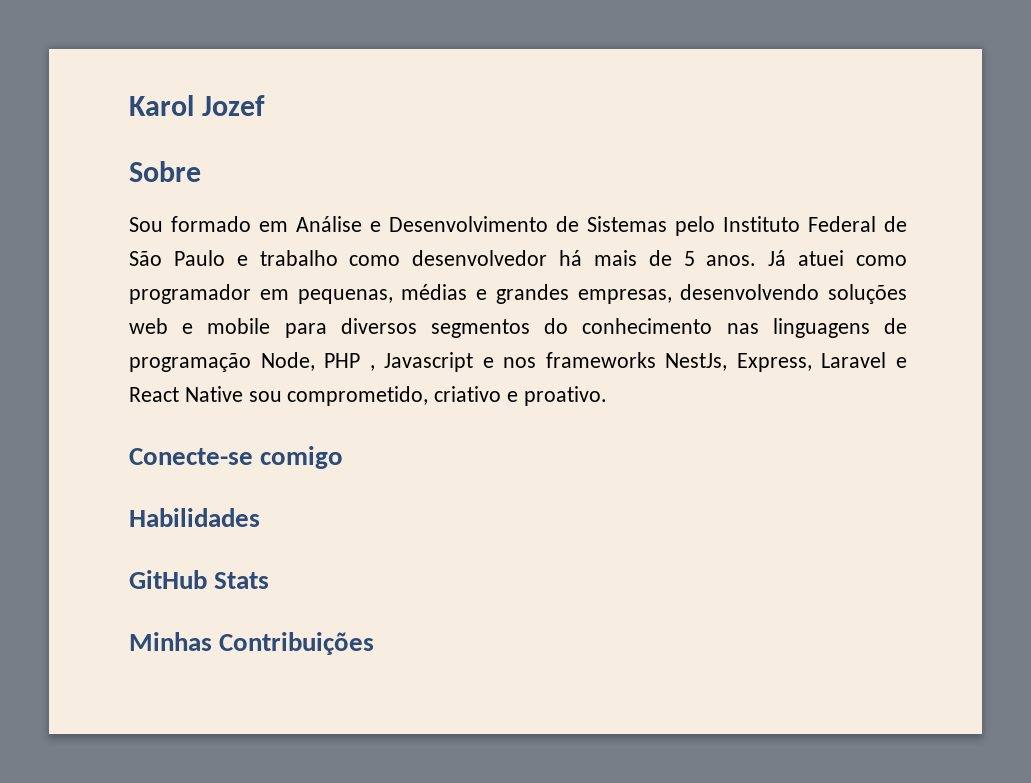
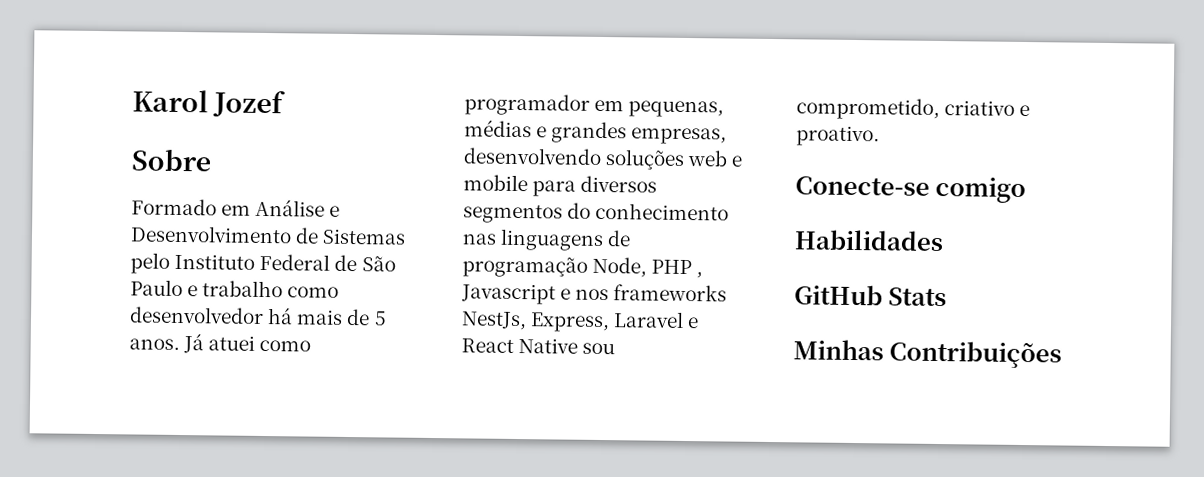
- Sou formado em Análise e Desenvolvimento de Sistemas pelo Instituto Federal de São Paulo e trabalho como desenvolvedor há mais de 5 anos.
+ Formado em Análise e Desenvolvimento de Sistemas pelo Instituto Federal de São Paulo e trabalho como desenvolvedor há mais de 5 anos.

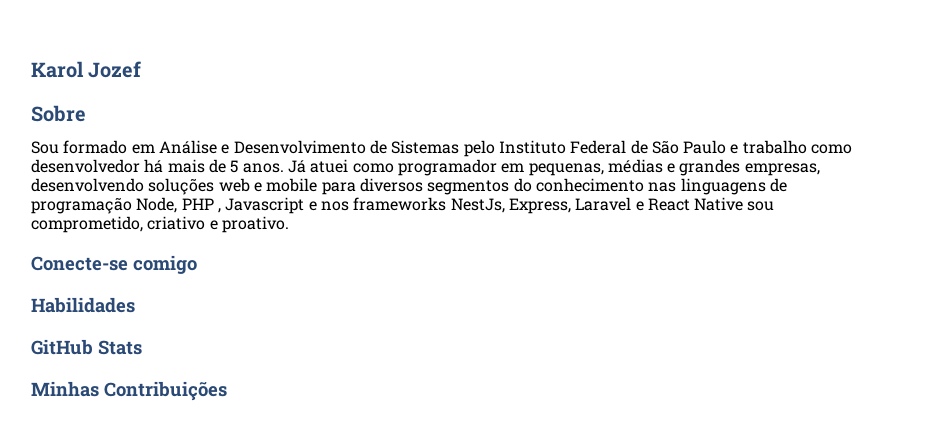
- Formado em Análise e Desenvolvimento de Sistemas pelo Instituto Federal de São Paulo e trabalho como desenvolvedor há mais de 5 anos.
+ Sou formado em Análise e Desenvolvimento de Sistemas pelo Instituto Federal de São Paulo e trabalho como desenvolvedor há mais de 5 anos.

